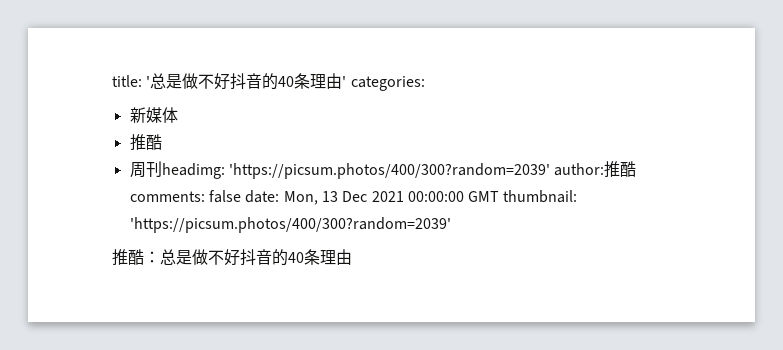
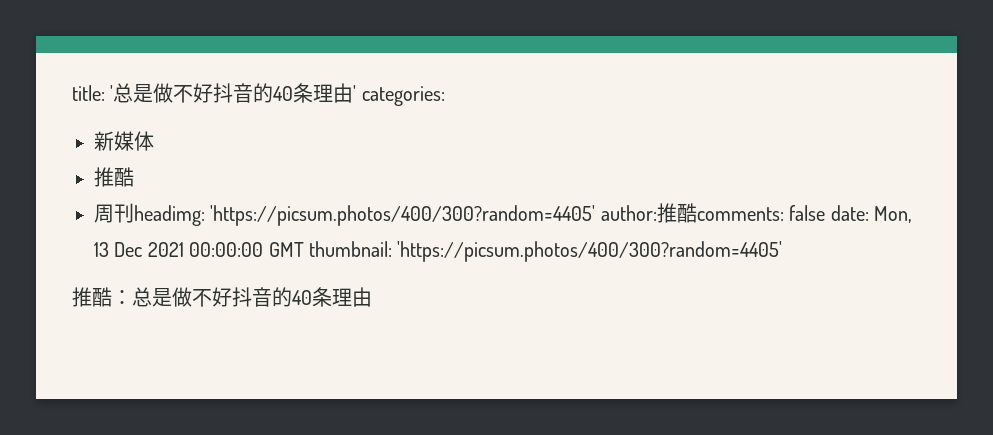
- 周刊headimg: 'https://picsum.photos/400/300?random=2039' author:推酷comments: false date: Mon, 13 Dec 2021 00:00:00 GMT thumbnail: 'https://picsum.photos/400/300?random=2039'
+ 周刊headimg: 'https://picsum.photos/400/300?random=4405' author:推酷comments: false date: Mon, 13 Dec 2021 00:00:00 GMT thumbnail: 'https://picsum.photos/400/300?random=4405'

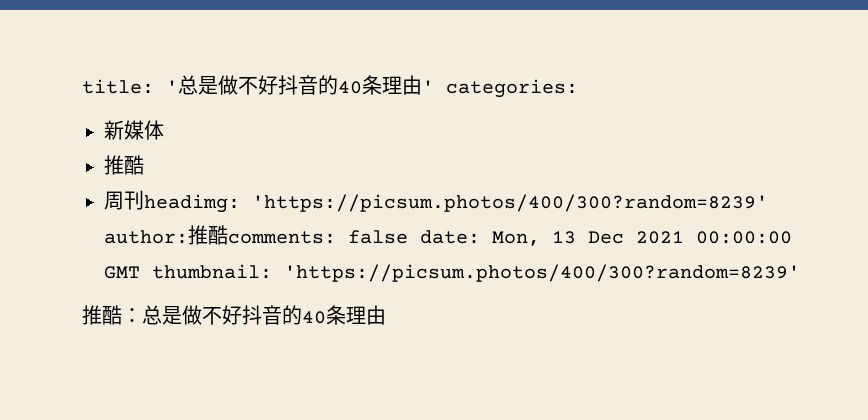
- 周刊headimg: 'https://picsum.photos/400/300?random=4405' author:推酷comments: false date: Mon, 13 Dec 2021 00:00:00 GMT thumbnail: 'https://picsum.photos/400/300?random=4405'
+ 周刊headimg: 'https://picsum.photos/400/300?random=8239' author:推酷comments: false date: Mon, 13 Dec 2021 00:00:00 GMT thumbnail: 'https://picsum.photos/400/300?random=8239'

